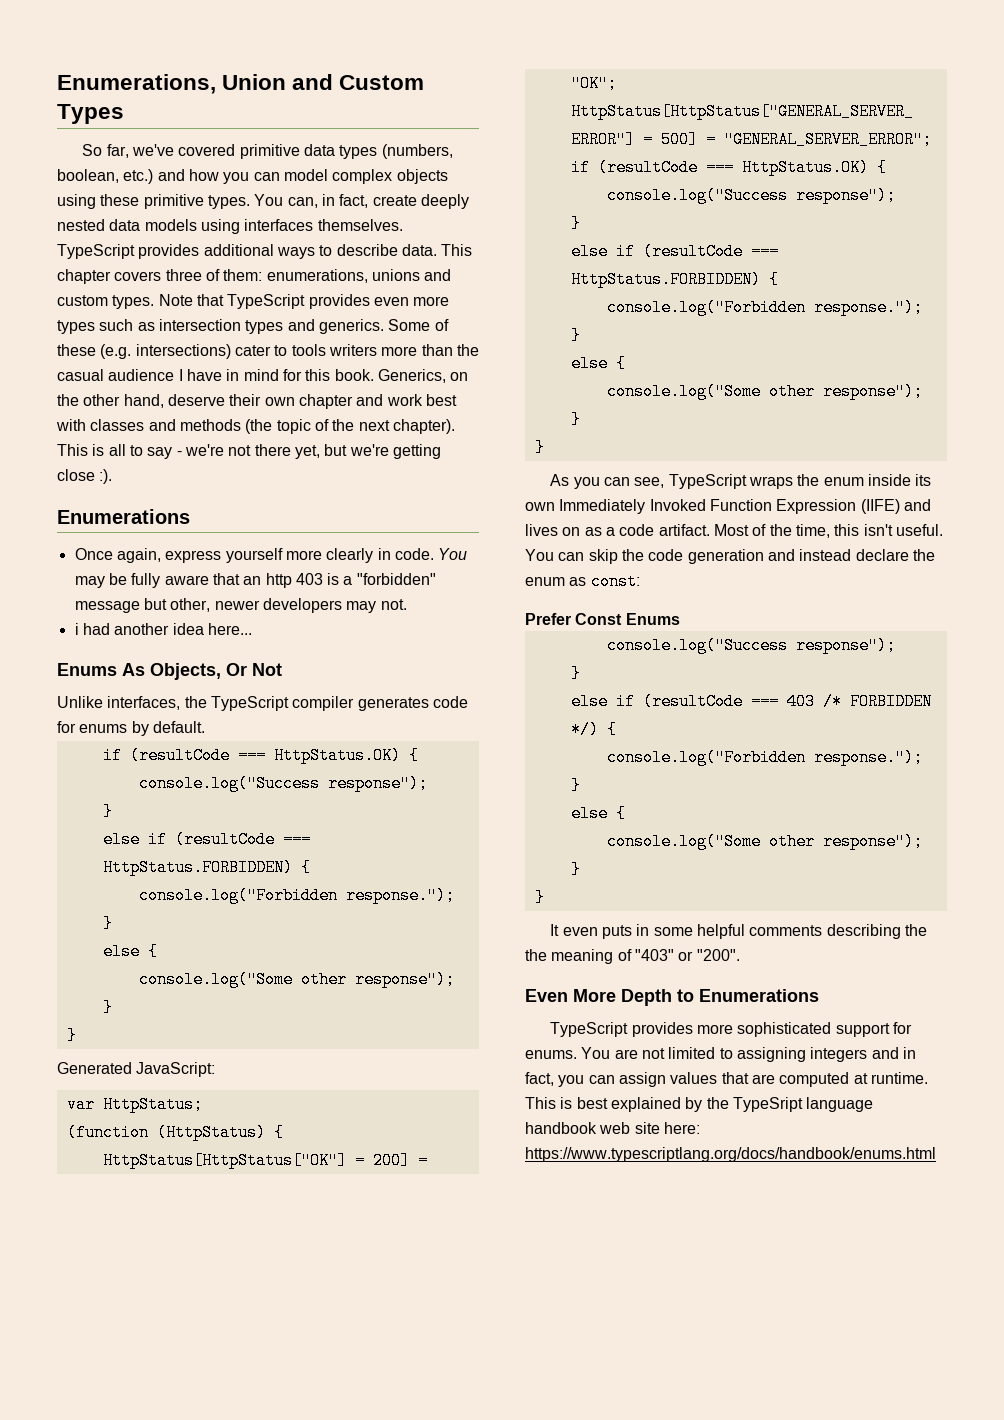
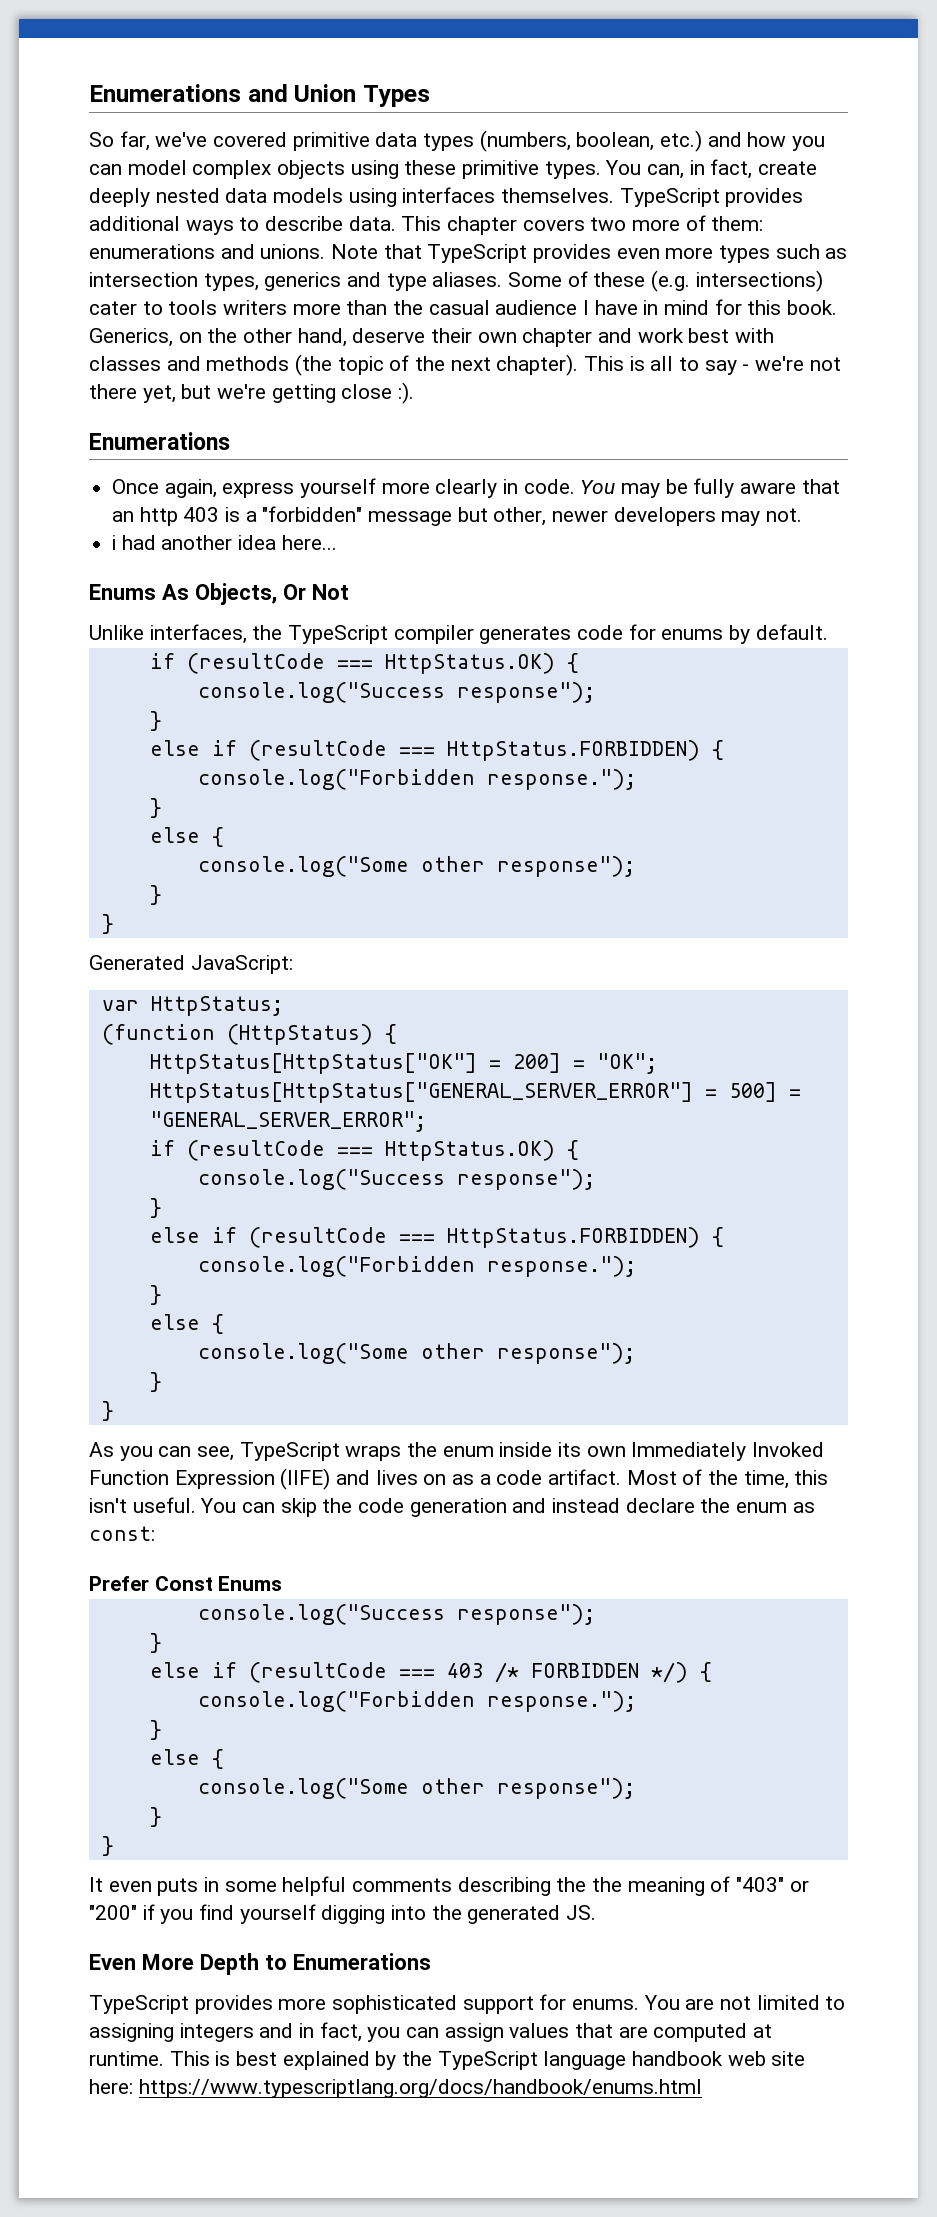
- Enumerations, Union and Custom Types
+ Enumerations and Union Types
- This chapter covers three of them: enumerations, unions and custom types.
+ This chapter covers two more of them: enumerations and unions.
- Note that TypeScript provides even more types such as intersection types and generics.
+ Note that TypeScript provides even more types such as intersection types, generics and type aliases.
- It even puts in some helpful comments describing the the meaning of "403" or "200".
+ It even puts in some helpful comments describing the the meaning of "403" or "200" if you find yourself digging into the generated JS.
- This is best explained by the TypeSript language handbook web site here: https://www.typescriptlang.org/docs/handbook/enums.html
+ This is best explained by the TypeScript language handbook web site here: https://www.typescriptlang.org/docs/handbook/enums.html

